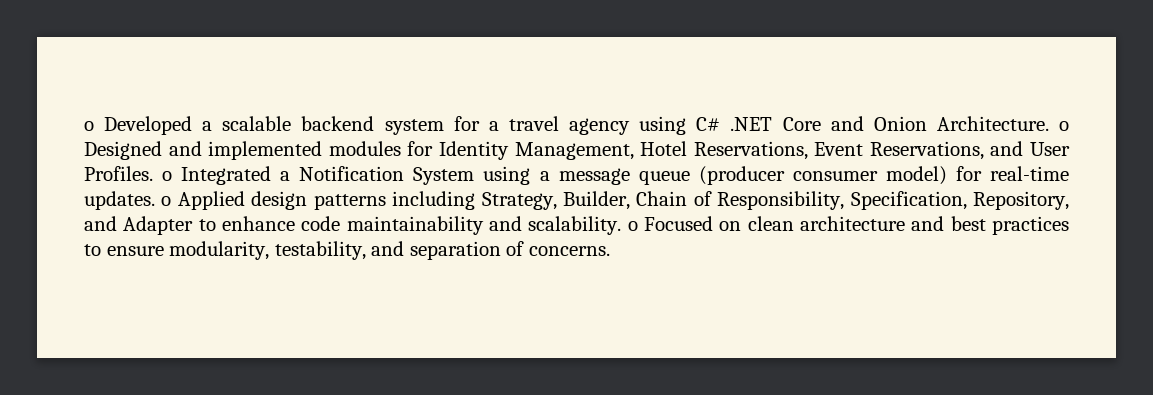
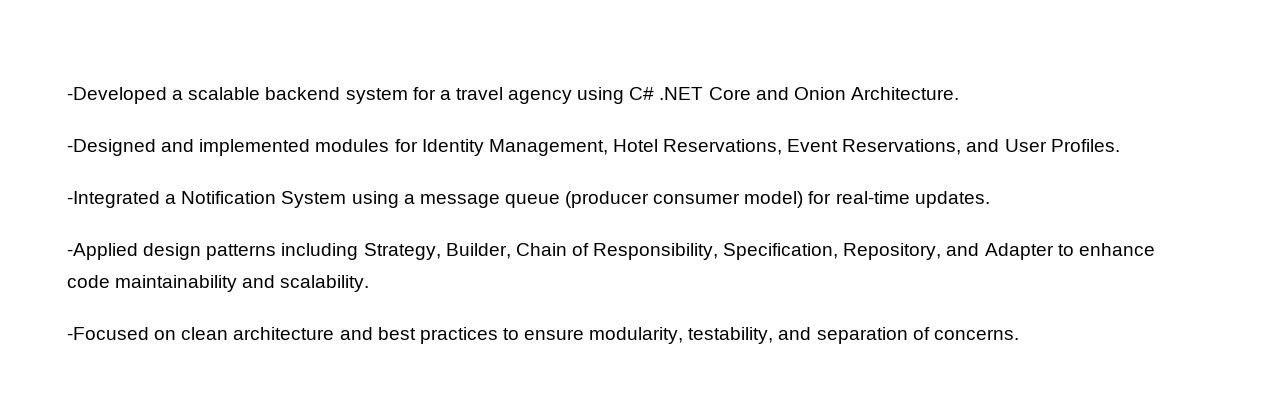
- o Developed a scalable backend system for a travel agency using C# .NET Core and Onion Architecture. o Designed and implemented modules for Identity Management, Hotel Reservations, Event Reservations, and User Profiles. o Integrated a Notification System using a message queue (producer consumer model) for real-time updates. o Applied design patterns including Strategy, Builder, Chain of Responsibility, Specification, Repository, and Adapter to enhance code maintainability and scalability. o Focused on clean architecture and best practices to ensure modularity, testability, and separation of concerns.
+ -Developed a scalable backend system for a travel agency using C# .NET Core and Onion Architecture.
+ -Designed and implemented modules for Identity Management, Hotel Reservations, Event Reservations, and User Profiles.
+ -Integrated a Notification System using a message queue (producer consumer model) for real-time updates.
+ -Applied design patterns including Strategy, Builder, Chain of Responsibility, Specification, Repository, and Adapter to enhance code maintainability and scalability.
+ -Focused on clean architecture and best practices to ensure modularity, testability, and separation of concerns.

